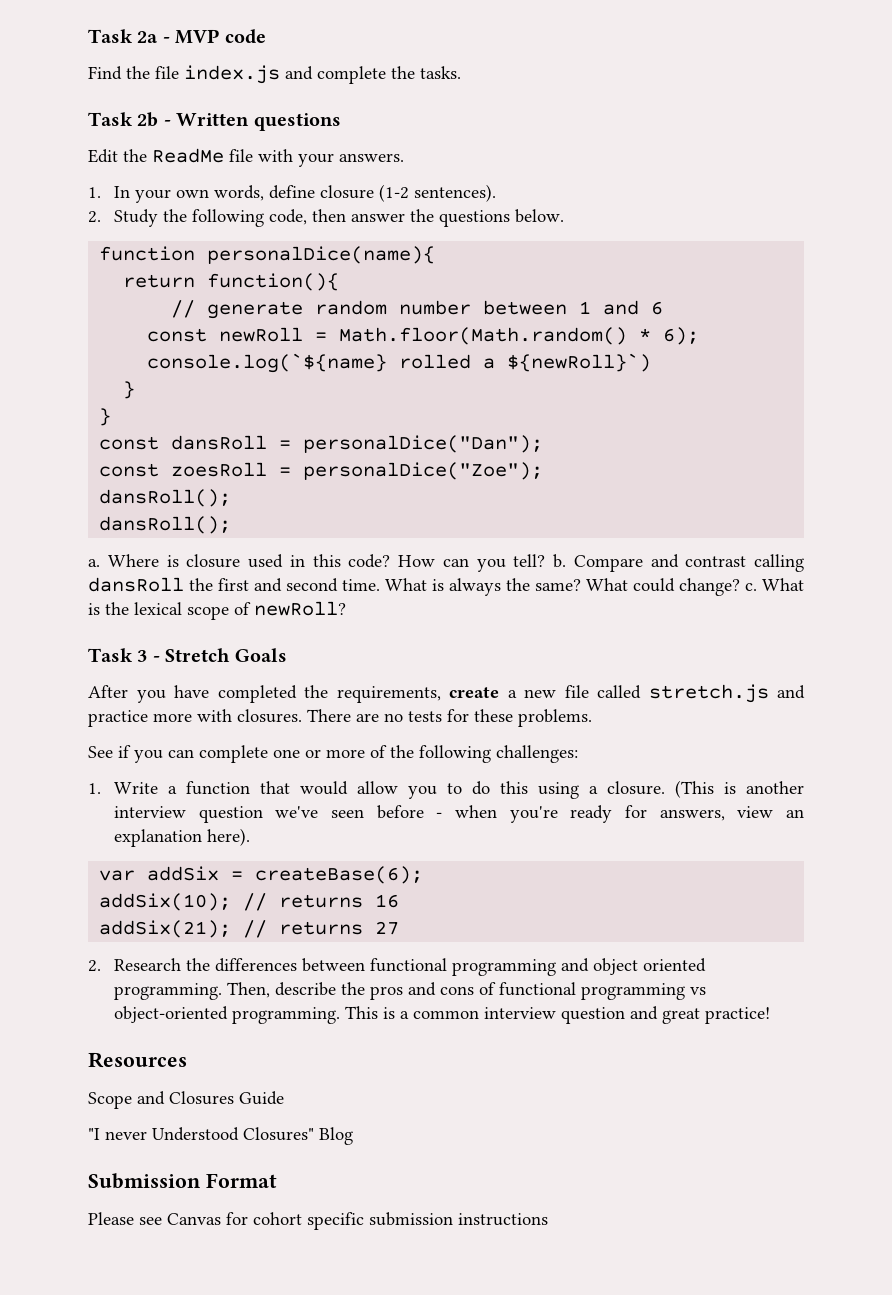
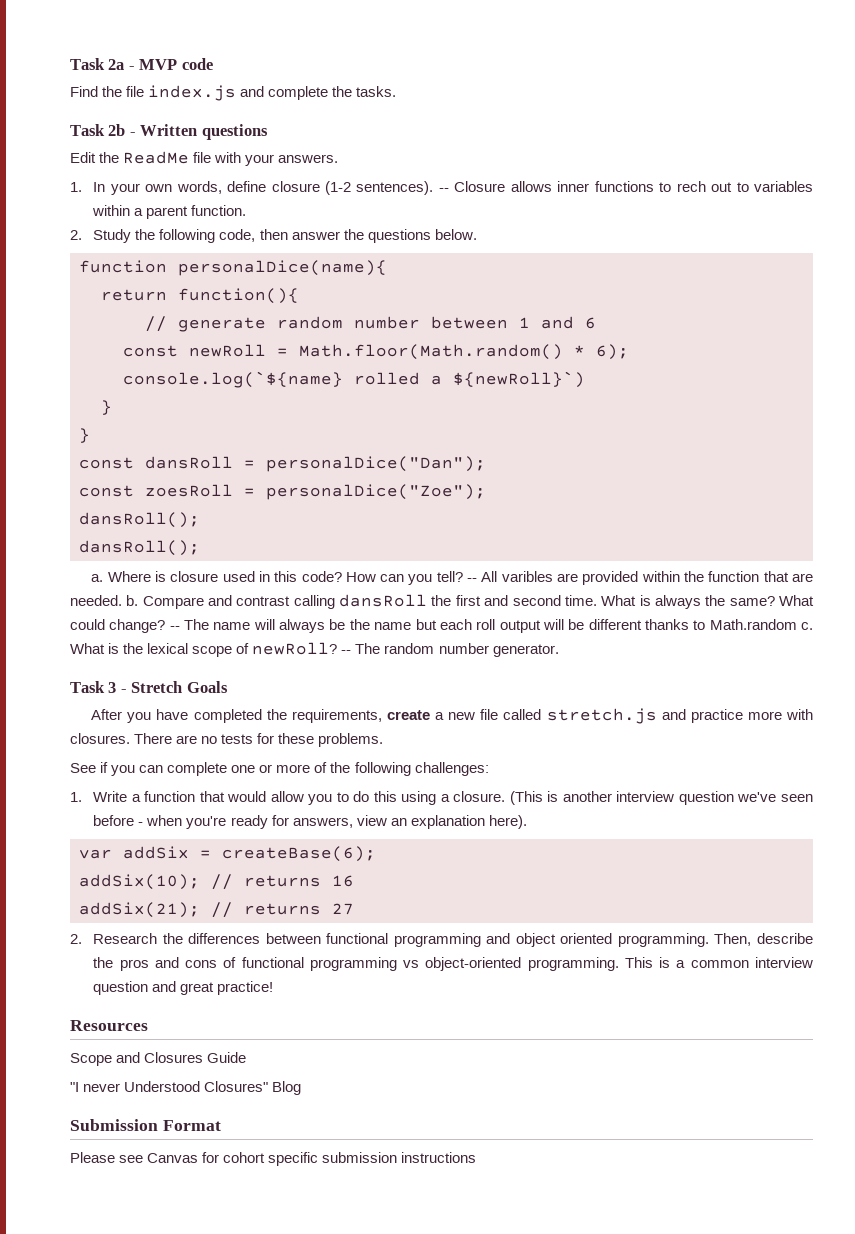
+ -- Closure allows inner functions to rech out to variables within a parent function.
- How can you tell? b.
+ How can you tell? -- All varibles are provided within the function that are needed. b.
- What could change? c.
+ What could change? -- The name will always be the name but each roll output will be different thanks to Math.random c.
+ -- The random number generator.

